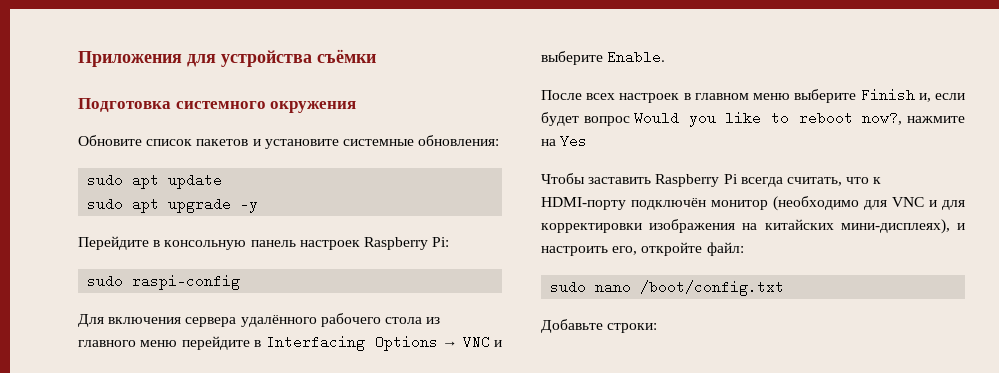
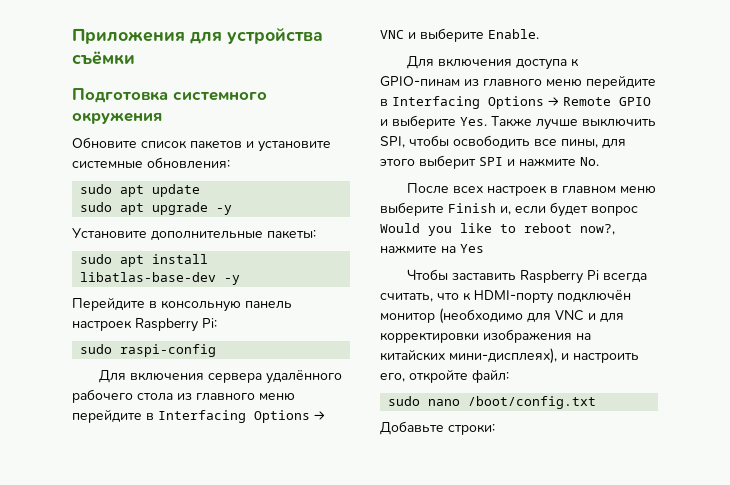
+ Установите дополнительные пакеты:
+ sudo apt install libatlas-base-dev -y
+ Для включения доступа к GPIO-пинам из главного меню перейдите в Interfacing Options → Remote GPIO и выберите Yes. Также лучше выключить SPI, чтобы освободить все пины, для этого выберит SPI и нажмите No.

